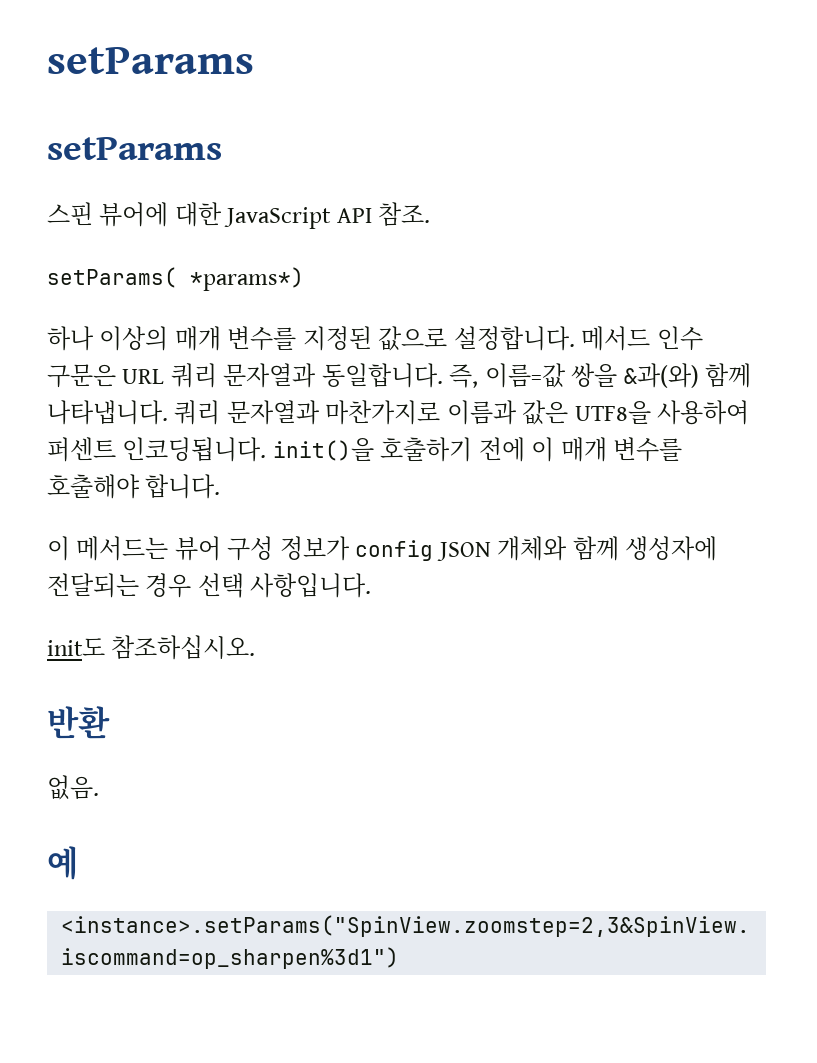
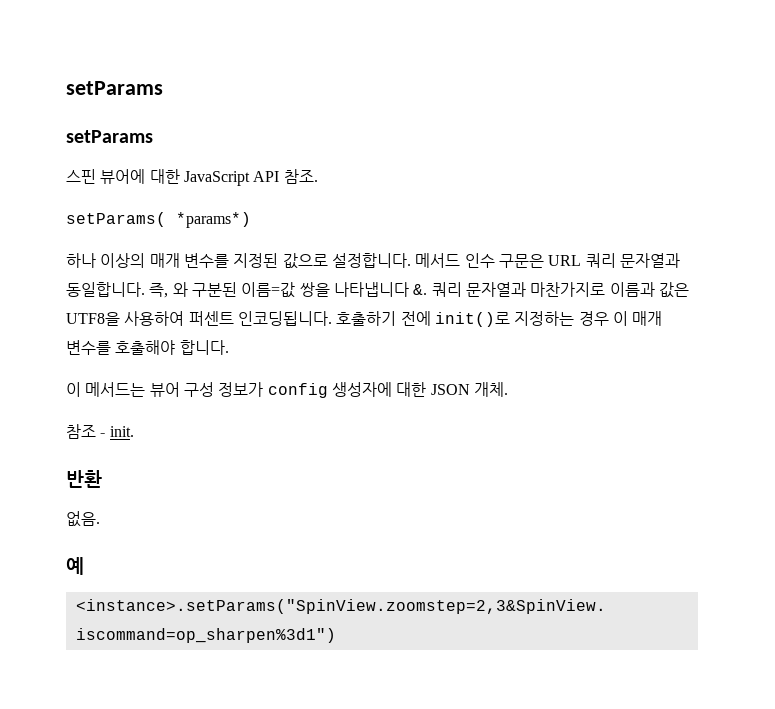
- 즉, 이름=값 쌍을 &과(와) 함께 나타냅니다.
+ 즉, 와 구분된 이름=값 쌍을 나타냅니다 &.
- 쿼리 문자열과 마찬가지로 이름과 값은 UTF8을 사용하여 퍼센트 인코딩됩니다. init()을 호출하기 전에 이 매개 변수를 호출해야 합니다.
+ 쿼리 문자열과 마찬가지로 이름과 값은 UTF8을 사용하여 퍼센트 인코딩됩니다. 호출하기 전에 init()로 지정하는 경우 이 매개 변수를 호출해야 합니다.
- 이 메서드는 뷰어 구성 정보가 config JSON 개체와 함께 생성자에 전달되는 경우 선택 사항입니다.
- init도 참조하십시오.
+ 이 메서드는 뷰어 구성 정보가 config 생성자에 대한 JSON 개체.
+ 참조 - init.

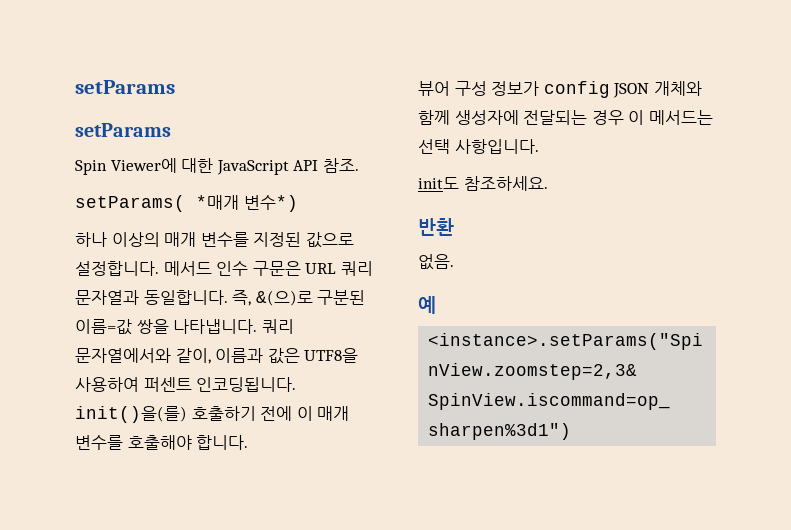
- 스핀 뷰어에 대한 JavaScript API 참조.
+ Spin Viewer에 대한 JavaScript API 참조.
- setParams( *params*)
+ setParams( *매개 변수*)
- 즉, 와 구분된 이름=값 쌍을 나타냅니다 &. 쿼리 문자열과 마찬가지로 이름과 값은 UTF8을 사용하여 퍼센트 인코딩됩니다. 호출하기 전에 init()로 지정하는 경우 이 매개 변수를 호출해야 합니다.
+ 즉, &(으)로 구분된 이름=값 쌍을 나타냅니다. 쿼리 문자열에서와 같이, 이름과 값은 UTF8을 사용하여 퍼센트 인코딩됩니다. init()을(를) 호출하기 전에 이 매개 변수를 호출해야 합니다.
- 이 메서드는 뷰어 구성 정보가 config 생성자에 대한 JSON 개체.
- 참조 - init.
+ 뷰어 구성 정보가 config JSON 개체와 함께 생성자에 전달되는 경우 이 메서드는 선택 사항입니다.
+ init도 참조하세요.

